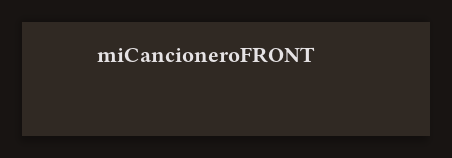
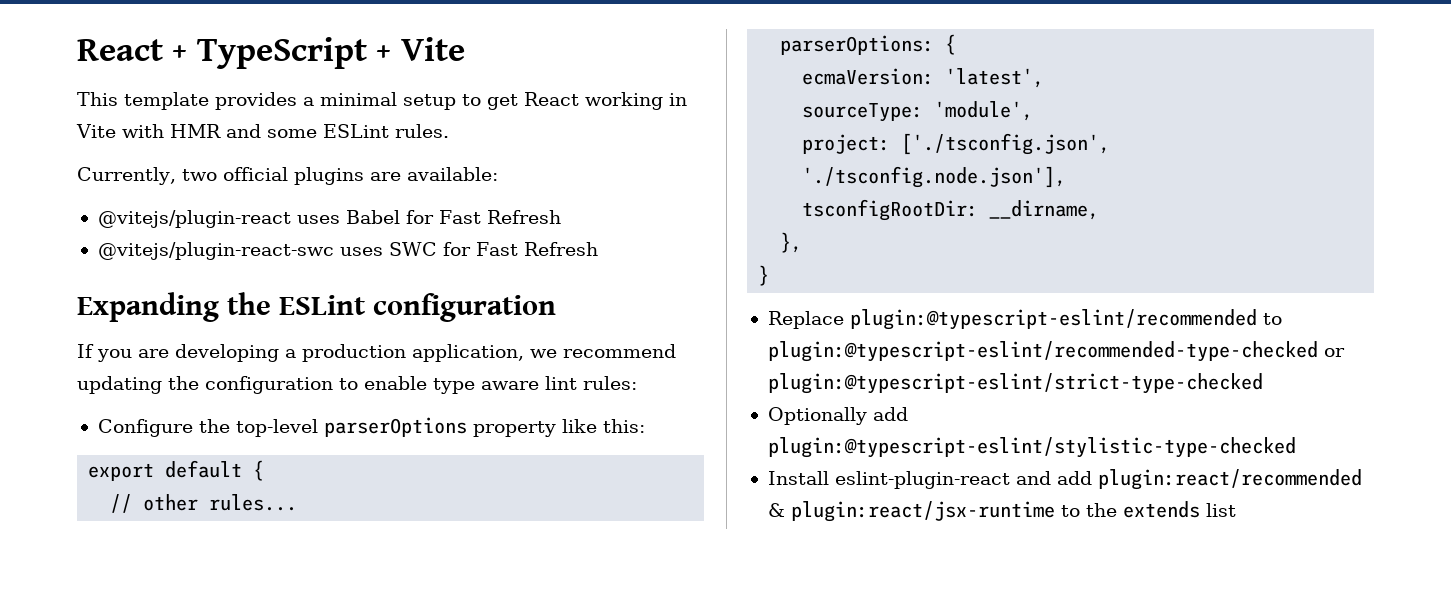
- miCancioneroFRONT
+ React + TypeScript + Vite
+ This template provides a minimal setup to get React working in Vite with HMR and some ESLint rules.
+ Currently, two official plugins are available:
+ @vitejs/plugin-react uses Babel for Fast Refresh
+ @vitejs/plugin-react-swc uses SWC for Fast Refresh
+ Expanding the ESLint configuration
+ If you are developing a production application, we recommend updating the configuration to enable type aware lint rules:
+ Configure the top-level parserOptions property like this:
+ export default {
+ // other rules...
+ parserOptions: {
+ ecmaVersion: 'latest',
+ sourceType: 'module',
+ project: ['./tsconfig.json', './tsconfig.node.json'],
+ tsconfigRootDir: __dirname,
+ },
+ }
+ Replace plugin:@typescript-eslint/recommended to plugin:@typescript-eslint/recommended-type-checked or plugin:@typescript-eslint/strict-type-checked
+ Optionally add plugin:@typescript-eslint/stylistic-type-checked
+ Install eslint-plugin-react and add plugin:react/recommended & plugin:react/jsx-runtime to the extends list

